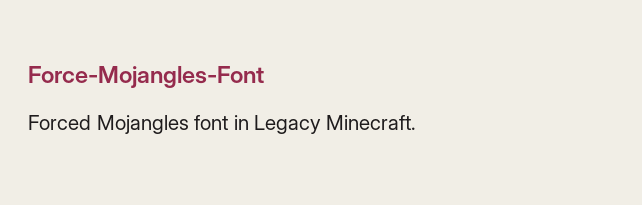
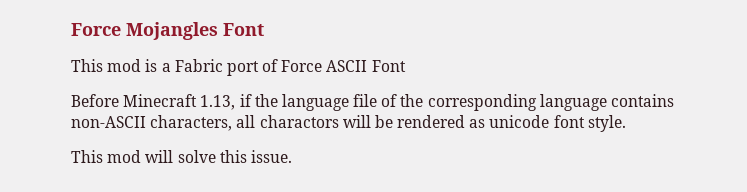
- Force-Mojangles-Font
- Forced Mojangles font in Legacy Minecraft.
+ Force Mojangles Font
+ This mod is a Fabric port of Force ASCII Font
+ Before Minecraft 1.13, if the language file of the corresponding language contains non-ASCII characters, all charactors will be rendered as unicode font style.
+ This mod will solve this issue.

